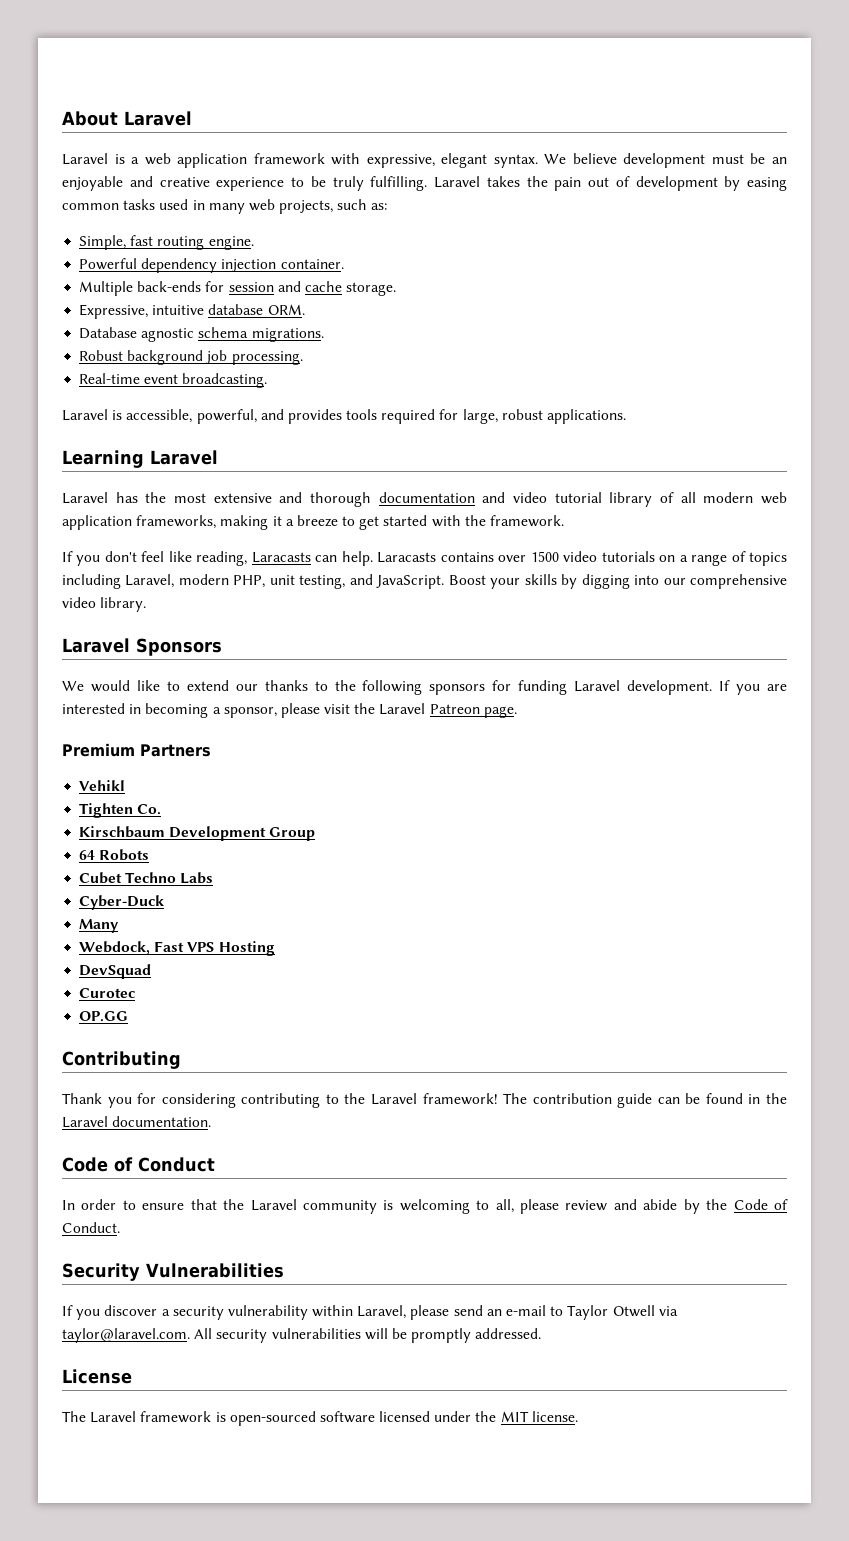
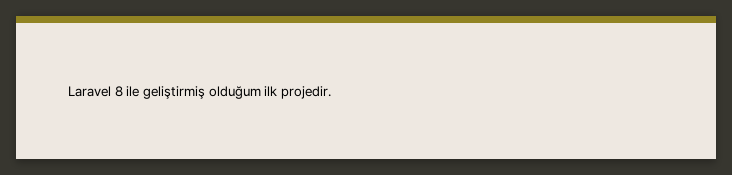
- About Laravel
- Laravel is a web application framework with expressive, elegant syntax. We believe development must be an enjoyable and creative experience to be truly fulfilling. Laravel takes the pain out of development by easing common tasks used in many web projects, such as:
- Simple, fast routing engine.
- Powerful dependency injection container.
- Multiple back-ends for session and cache storage.
- Expressive, intuitive database ORM.
- Database agnostic schema migrations.
- Robust background job processing.
- Real-time event broadcasting.
- Laravel is accessible, powerful, and provides tools required for large, robust applications.
- Learning Laravel
- Laravel has the most extensive and thorough documentation and video tutorial library of all modern web application frameworks, making it a breeze to get started with the framework.
- If you don't feel like reading, Laracasts can help. Laracasts contains over 1500 video tutorials on a range of topics including Laravel, modern PHP, unit testing, and JavaScript. Boost your skills by digging into our comprehensive video library.
- Laravel Sponsors
- We would like to extend our thanks to the following sponsors for funding Laravel development. If you are interested in becoming a sponsor, please visit the Laravel Patreon page.
- Premium Partners
- Vehikl
- Tighten Co.
- Kirschbaum Development Group
- 64 Robots
- Cubet Techno Labs
- Cyber-Duck
- Many
- Webdock, Fast VPS Hosting
- DevSquad
- Curotec
- OP.GG
- Contributing
- Thank you for considering contributing to the Laravel framework! The contribution guide can be found in the Laravel documentation.
- Code of Conduct
- In order to ensure that the Laravel community is welcoming to all, please review and abide by the Code of Conduct.
- Security Vulnerabilities
- If you discover a security vulnerability within Laravel, please send an e-mail to Taylor Otwell via taylor@laravel.com. All security vulnerabilities will be promptly addressed.
- License
- The Laravel framework is open-sourced software licensed under the MIT license.
+ Laravel 8 ile geliştirmiş olduğum ilk projedir.

